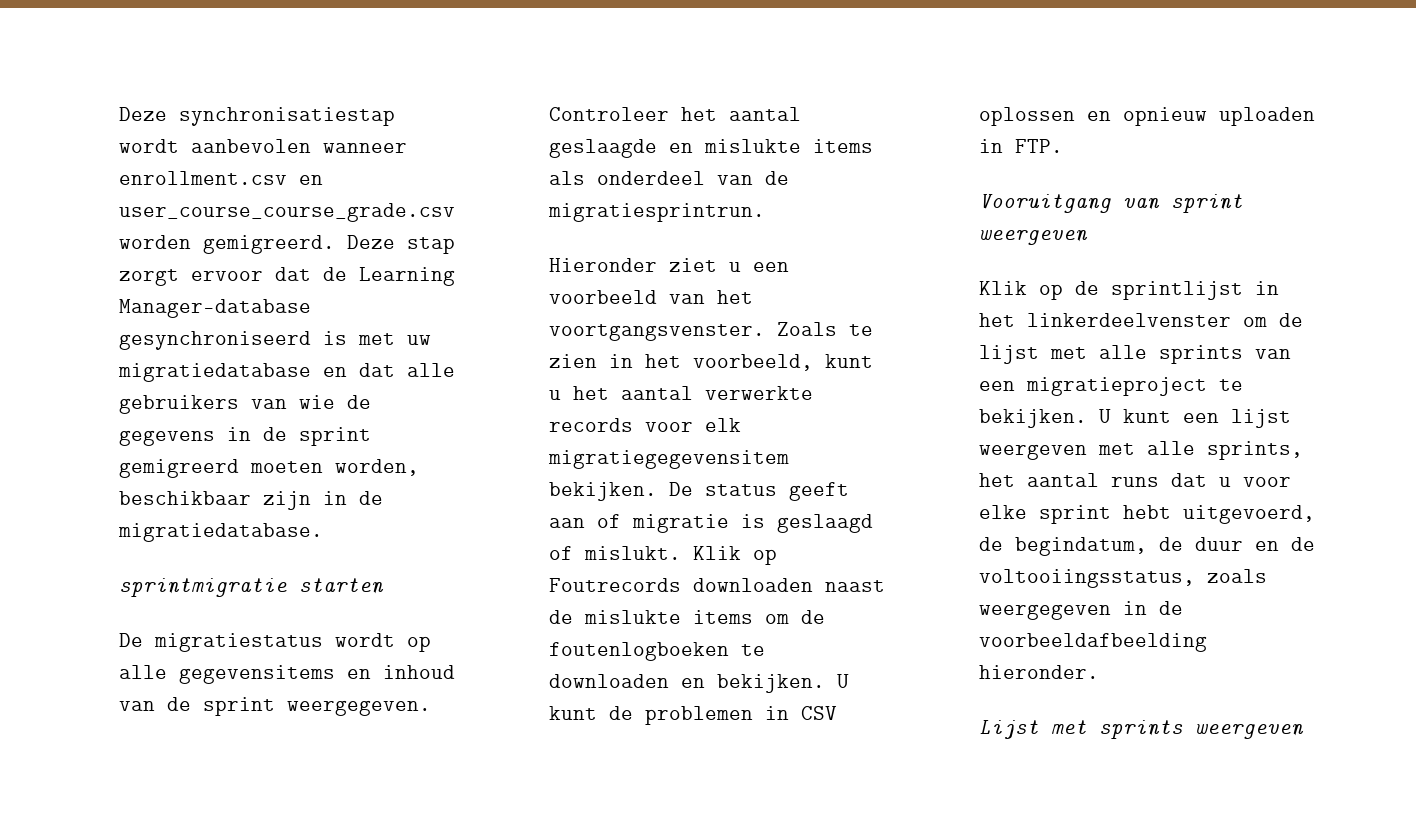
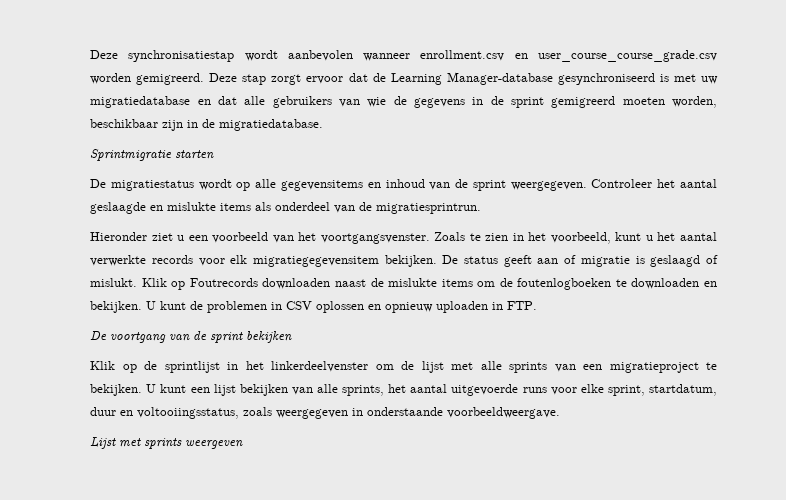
- sprintmigratie starten
+ Sprintmigratie starten
- Vooruitgang van sprint weergeven
+ De voortgang van de sprint bekijken
- U kunt een lijst weergeven met alle sprints, het aantal runs dat u voor elke sprint hebt uitgevoerd, de begindatum, de duur en de voltooiingsstatus, zoals weergegeven in de voorbeeldafbeelding hieronder.
+ U kunt een lijst bekijken van alle sprints, het aantal uitgevoerde runs voor elke sprint, startdatum, duur en voltooiingsstatus, zoals weergegeven in onderstaande voorbeeldweergave.

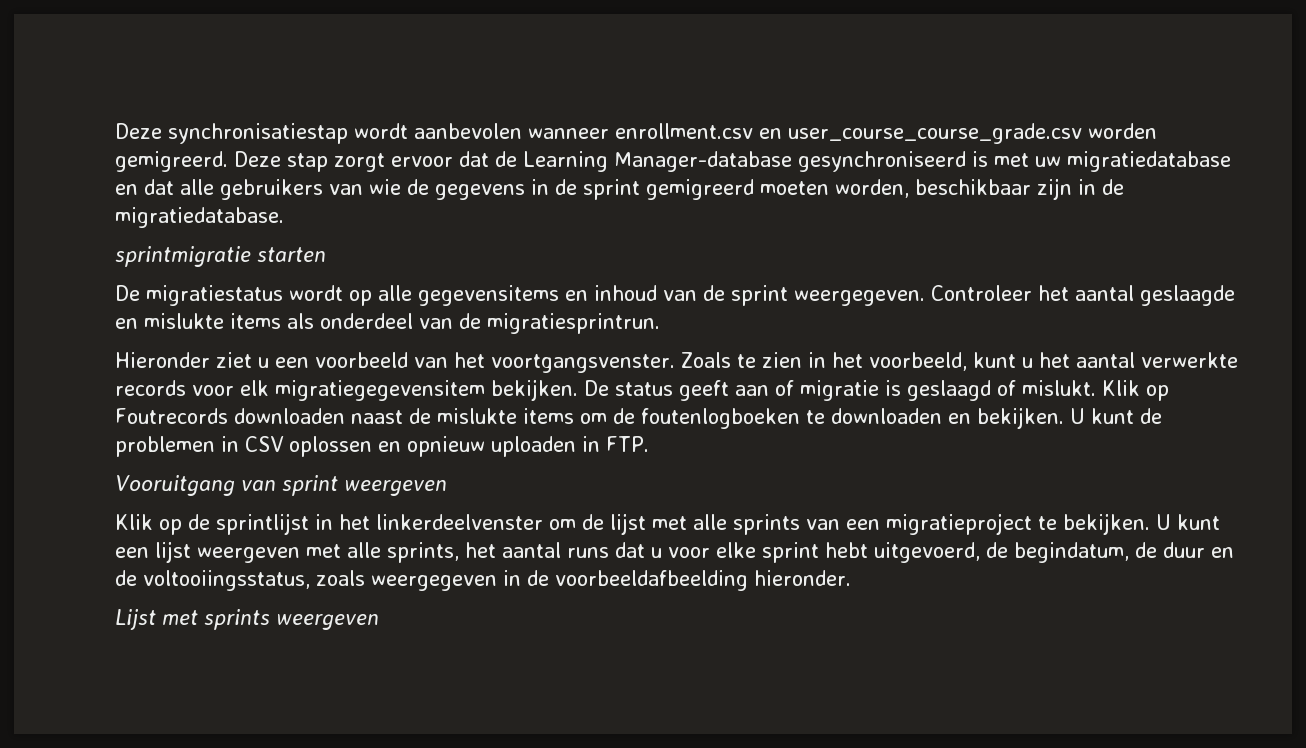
- Sprintmigratie starten
+ sprintmigratie starten
- De voortgang van de sprint bekijken
+ Vooruitgang van sprint weergeven
- U kunt een lijst bekijken van alle sprints, het aantal uitgevoerde runs voor elke sprint, startdatum, duur en voltooiingsstatus, zoals weergegeven in onderstaande voorbeeldweergave.
+ U kunt een lijst weergeven met alle sprints, het aantal runs dat u voor elke sprint hebt uitgevoerd, de begindatum, de duur en de voltooiingsstatus, zoals weergegeven in de voorbeeldafbeelding hieronder.

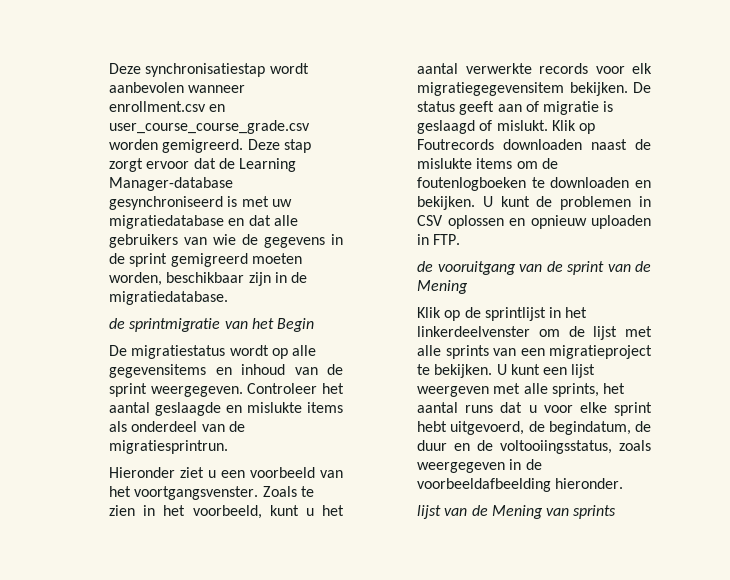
- sprintmigratie starten
+ de sprintmigratie van het Begin
- Vooruitgang van sprint weergeven
+ de vooruitgang van de sprint van de Mening
- Lijst met sprints weergeven
+ lijst van de Mening van sprints

